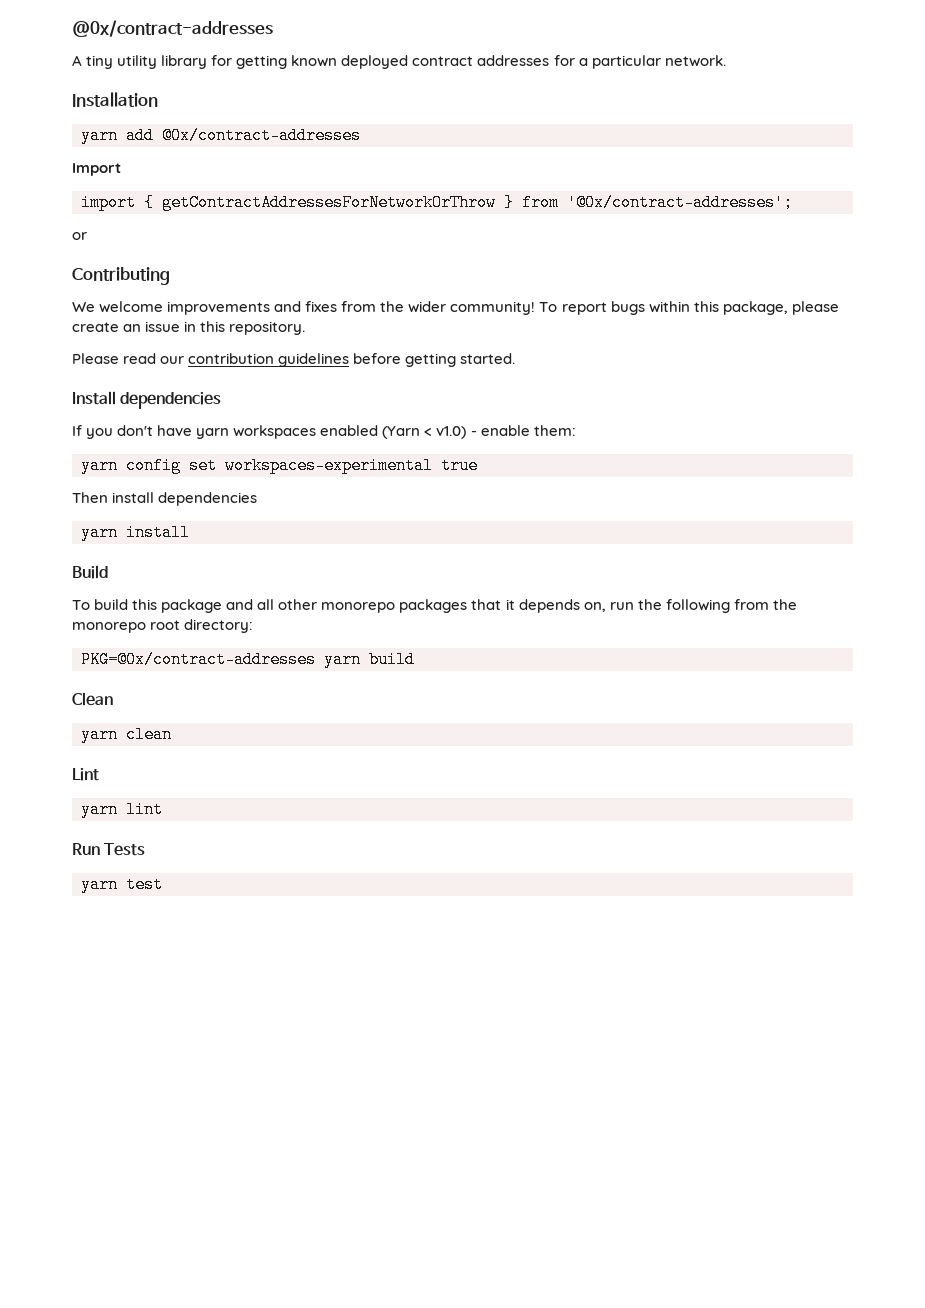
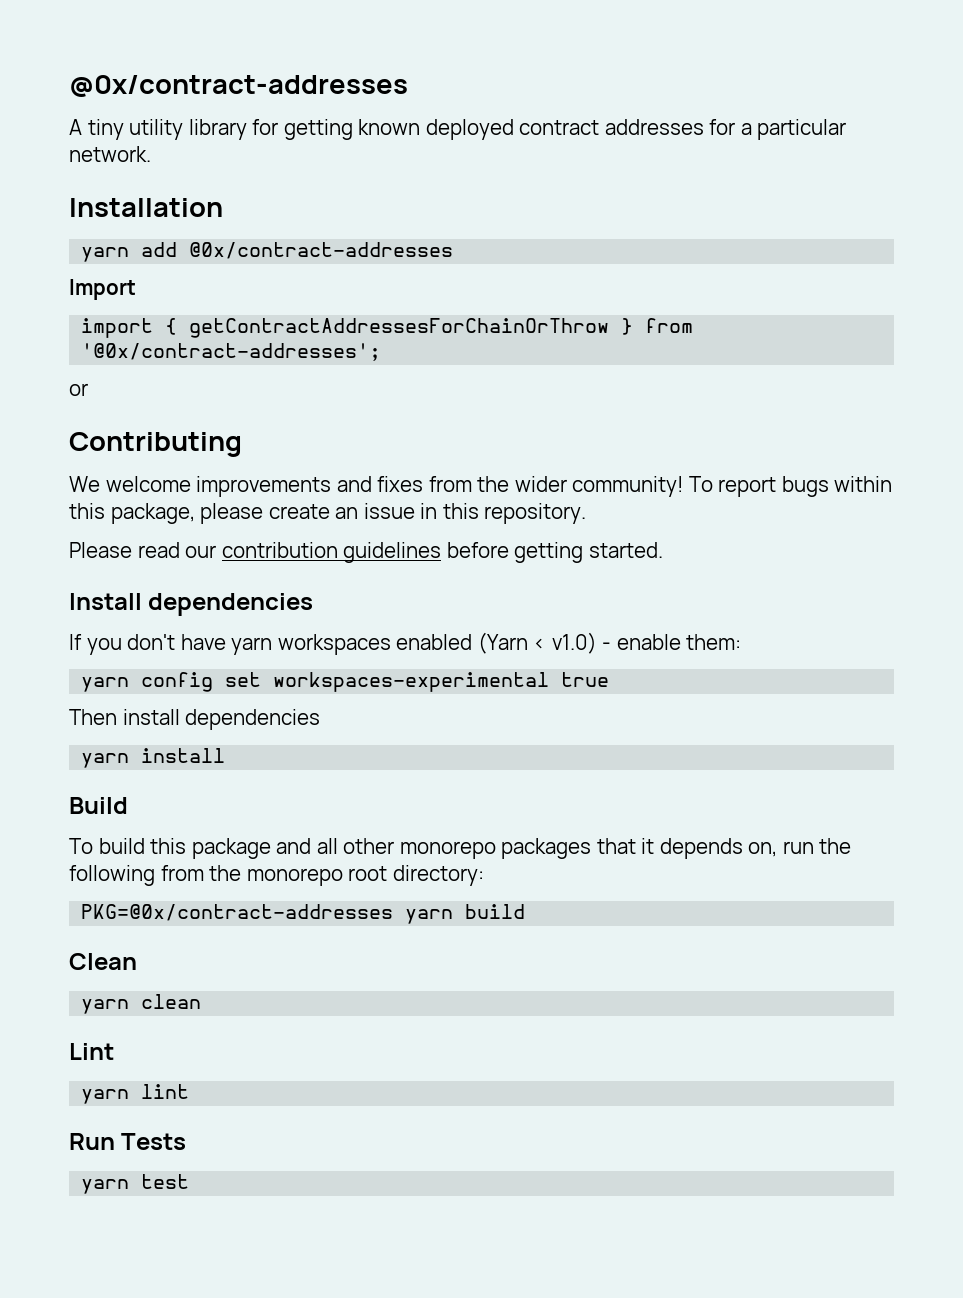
- import { getContractAddressesForNetworkOrThrow } from '@0x/contract-addresses';
+ import { getContractAddressesForChainOrThrow } from '@0x/contract-addresses';

